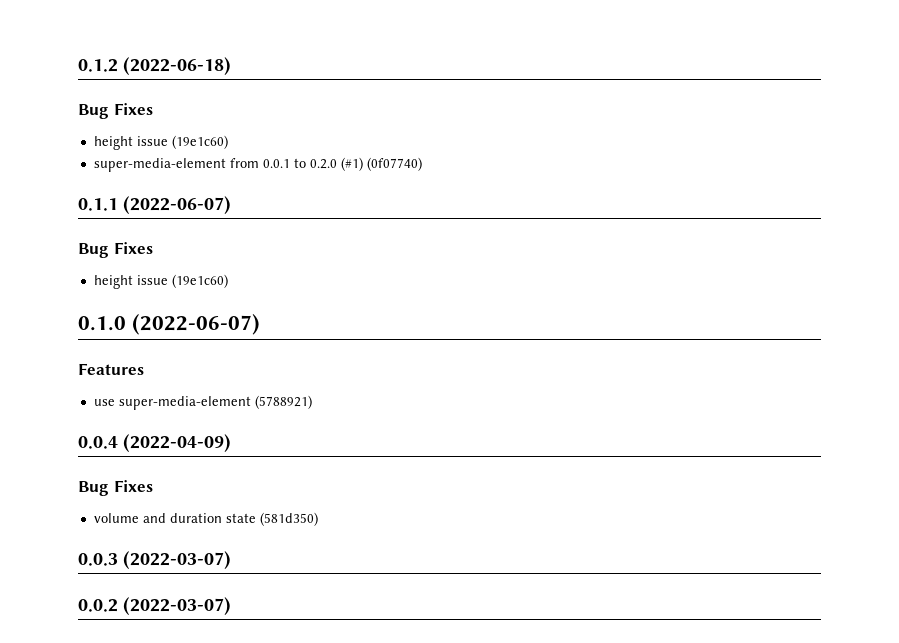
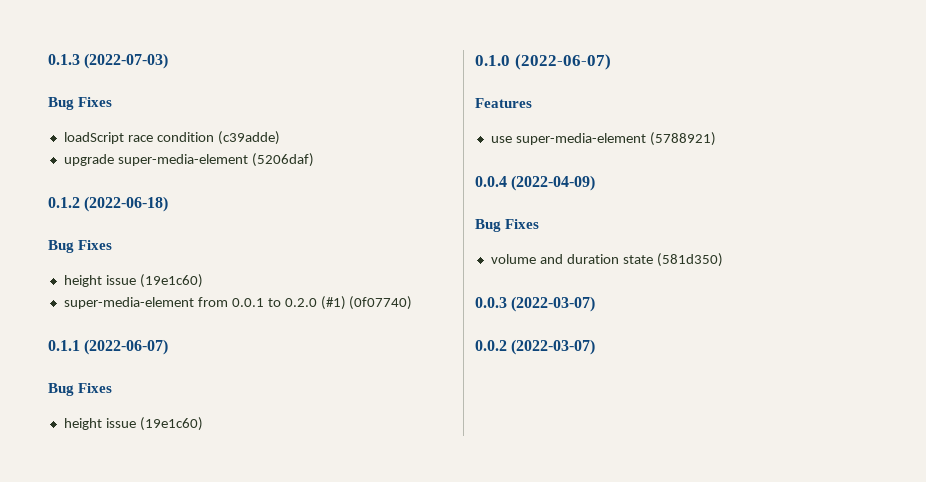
+ 0.1.3 (2022-07-03)
+ Bug Fixes
+ loadScript race condition (c39adde)
+ upgrade super-media-element (5206daf)

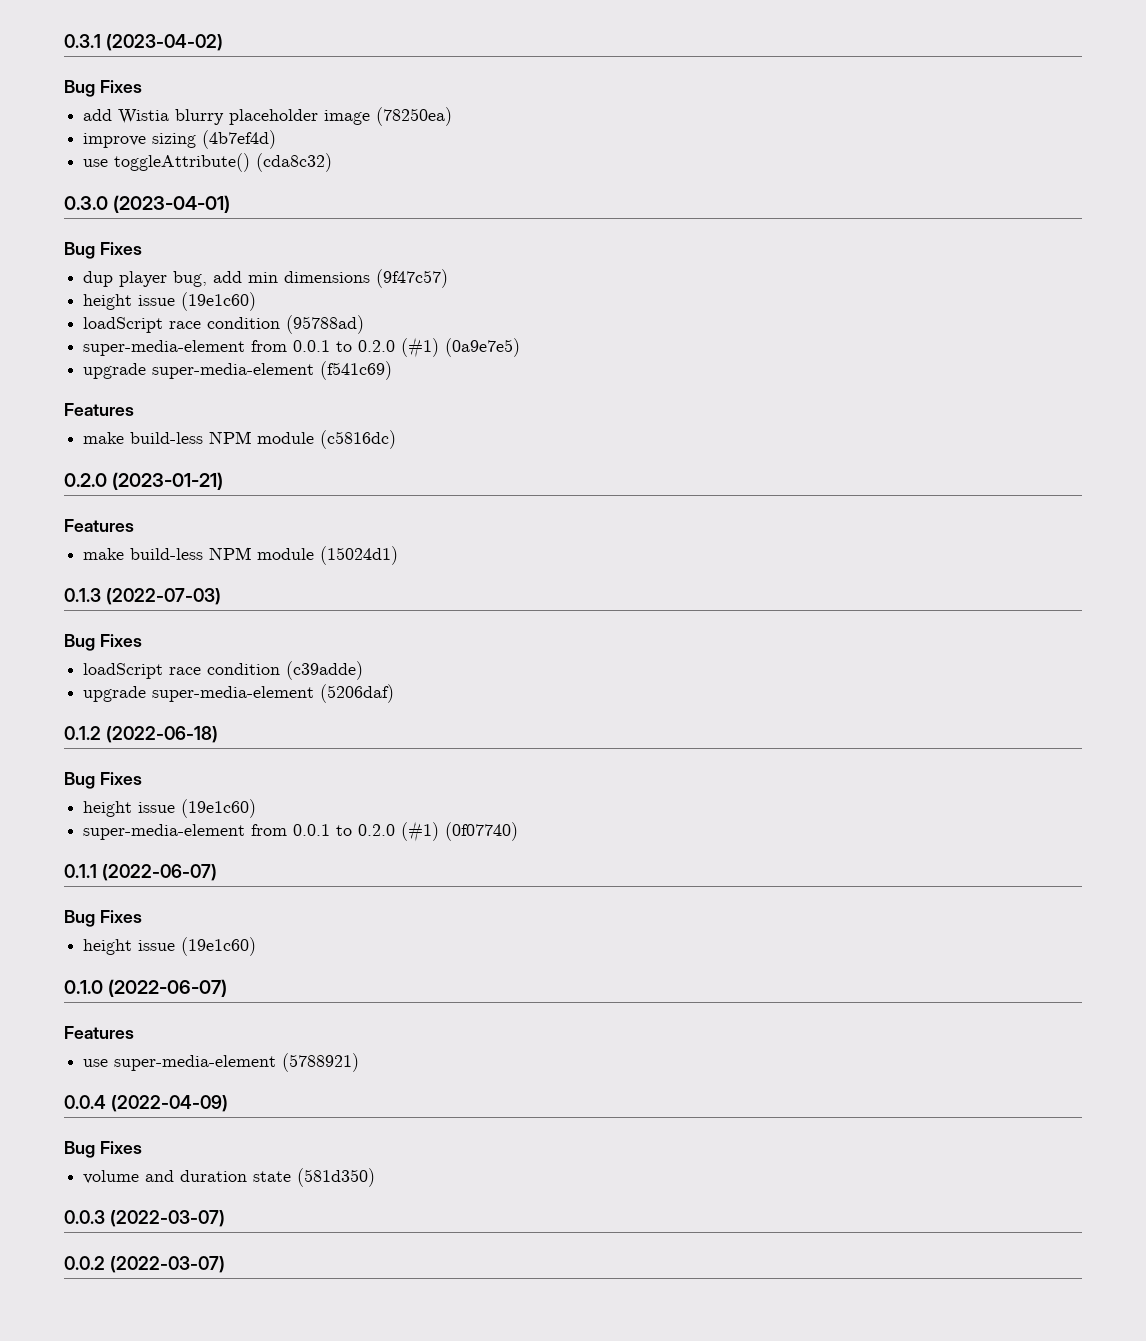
+ 0.3.1 (2023-04-02)
+ Bug Fixes
+ add Wistia blurry placeholder image (78250ea)
+ improve sizing (4b7ef4d)
+ use toggleAttribute() (cda8c32)
+ 0.3.0 (2023-04-01)
+ Bug Fixes
+ dup player bug, add min dimensions (9f47c57)
+ height issue (19e1c60)
+ loadScript race condition (95788ad)
+ super-media-element from 0.0.1 to 0.2.0 (#1) (0a9e7e5)
+ upgrade super-media-element (f541c69)
+ Features
+ make build-less NPM module (c5816dc)
+ 0.2.0 (2023-01-21)
+ Features
+ make build-less NPM module (15024d1)

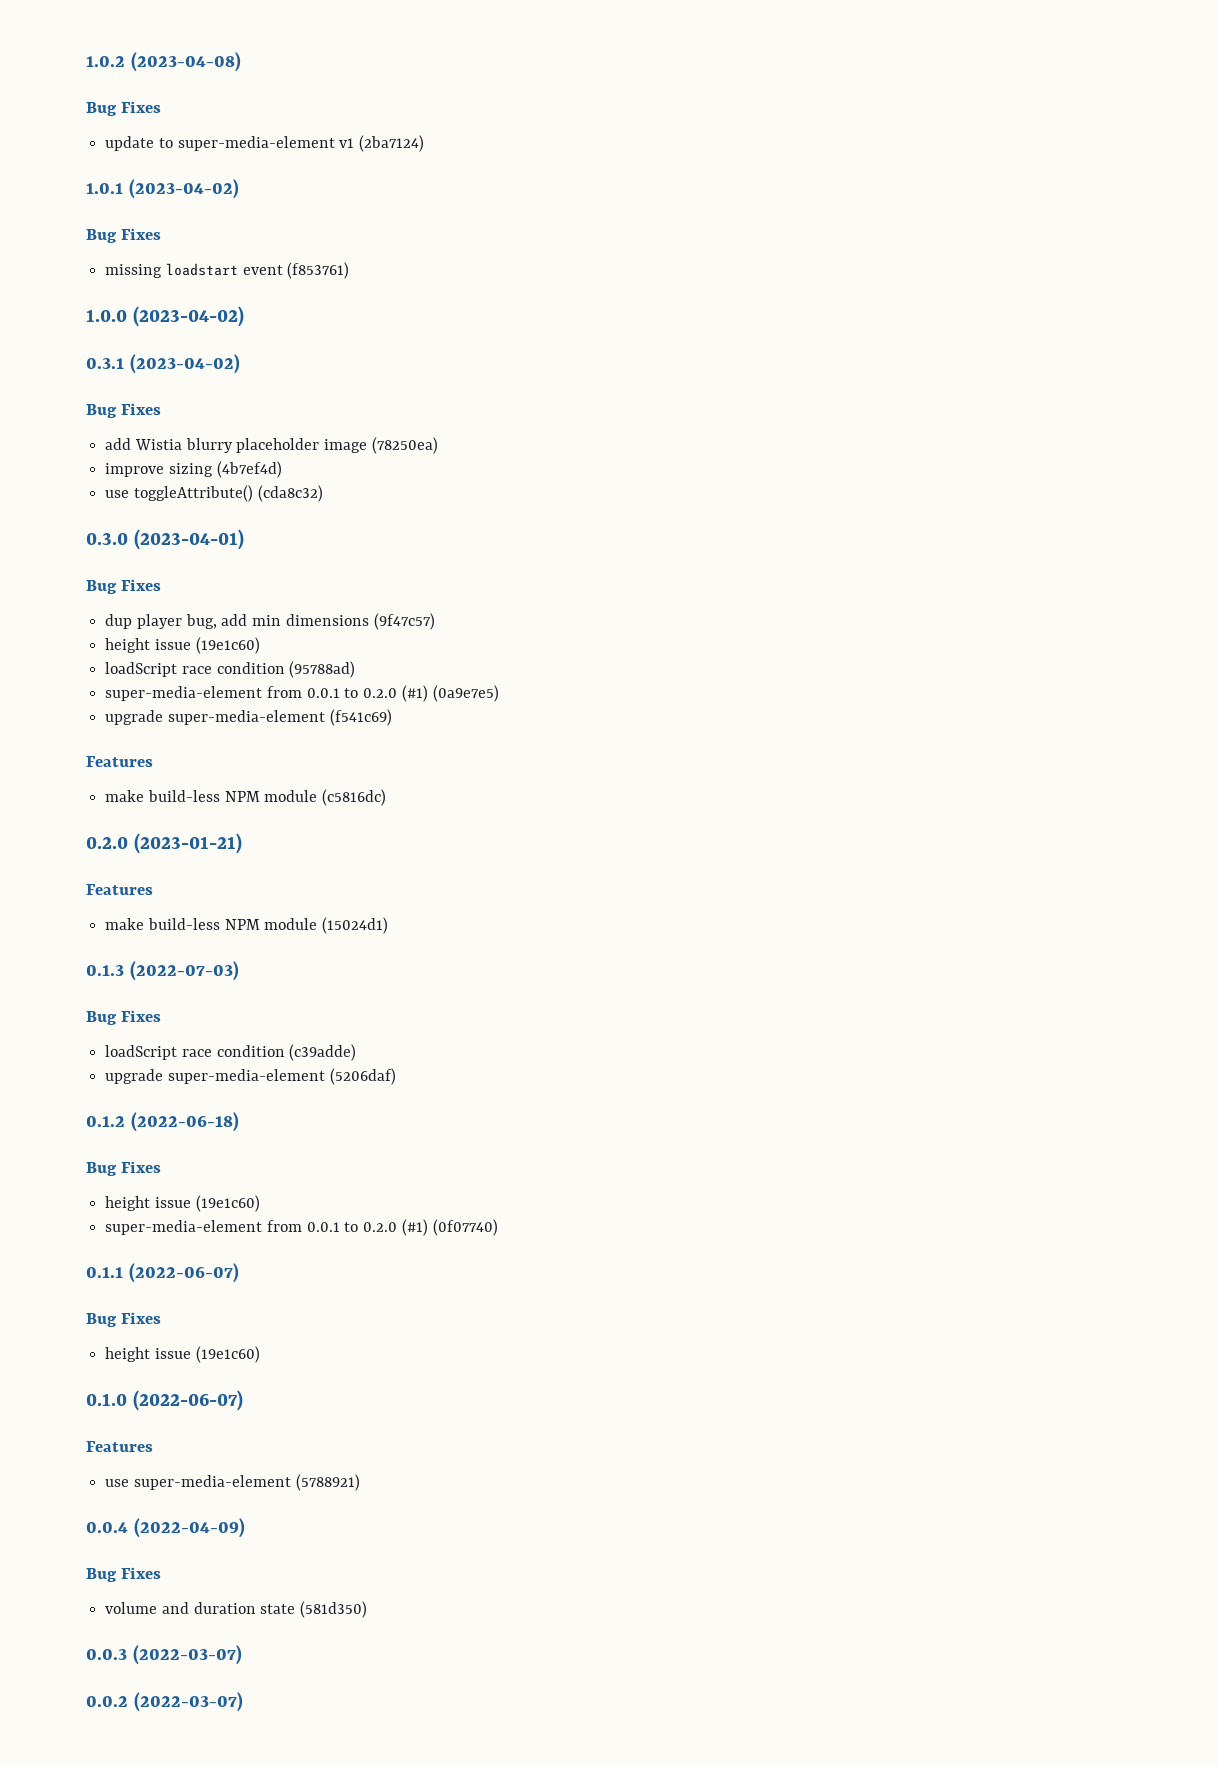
+ 1.0.2 (2023-04-08)
+ Bug Fixes
+ update to super-media-element v1 (2ba7124)
+ 1.0.1 (2023-04-02)
+ Bug Fixes
+ missing loadstart event (f853761)
+ 1.0.0 (2023-04-02)

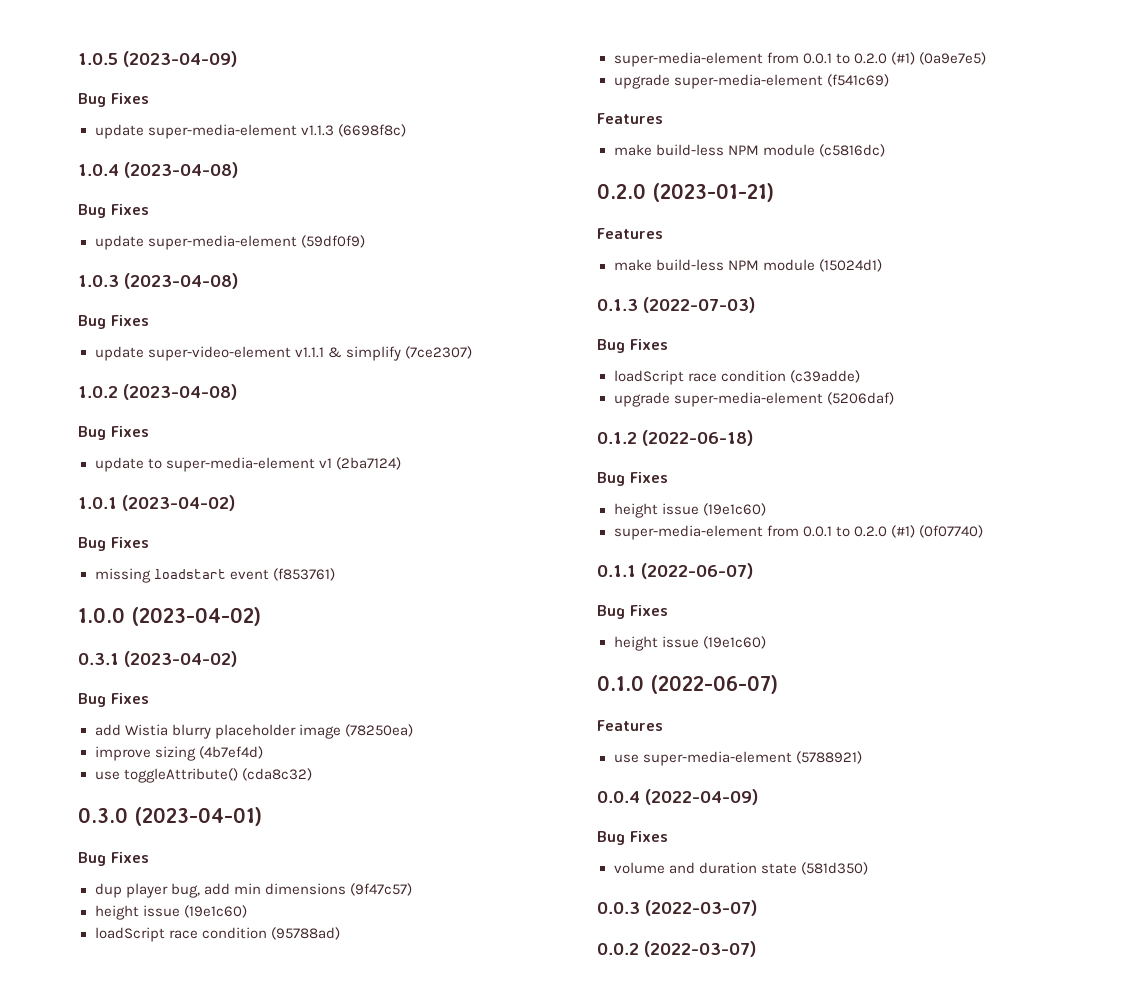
+ 1.0.5 (2023-04-09)
+ Bug Fixes
+ update super-media-element v1.1.3 (6698f8c)
+ 1.0.4 (2023-04-08)
+ Bug Fixes
+ update super-media-element (59df0f9)
+ 1.0.3 (2023-04-08)
+ Bug Fixes
+ update super-video-element v1.1.1 & simplify (7ce2307)

